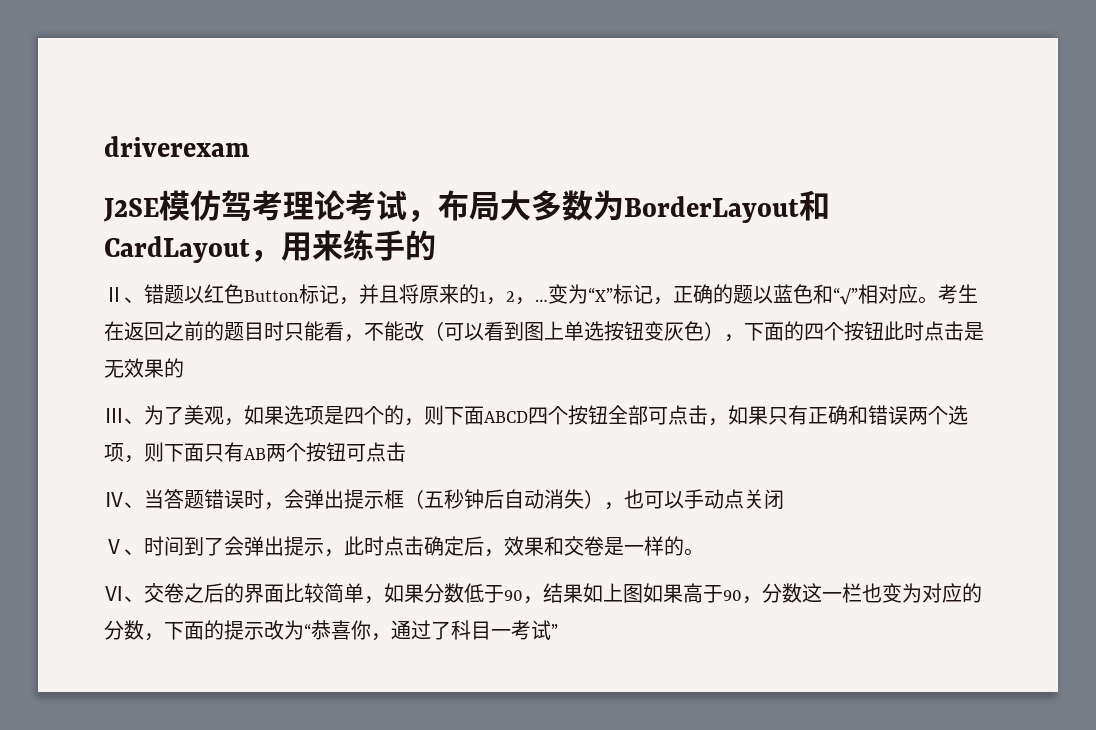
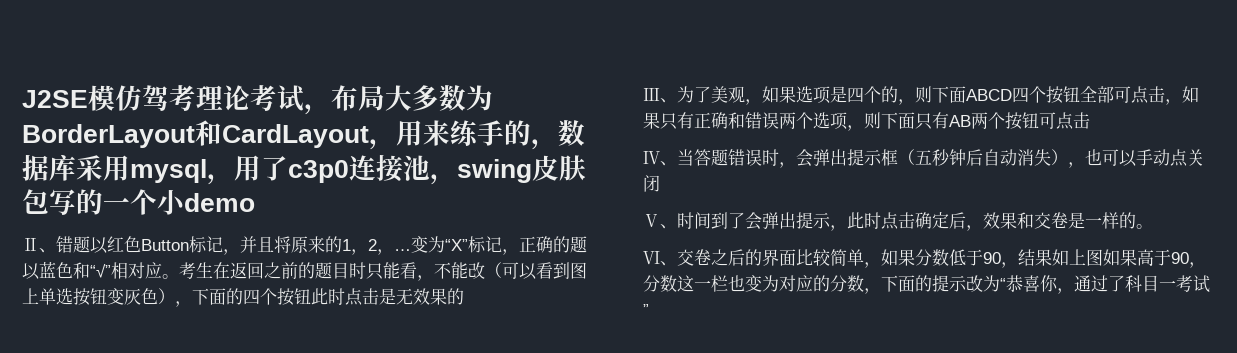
- driverexam
- J2SE模仿驾考理论考试，布局大多数为BorderLayout和CardLayout，用来练手的
+ J2SE模仿驾考理论考试，布局大多数为BorderLayout和CardLayout，用来练手的，数据库采用mysql，用了c3p0连接池，swing皮肤包写的一个小demo

